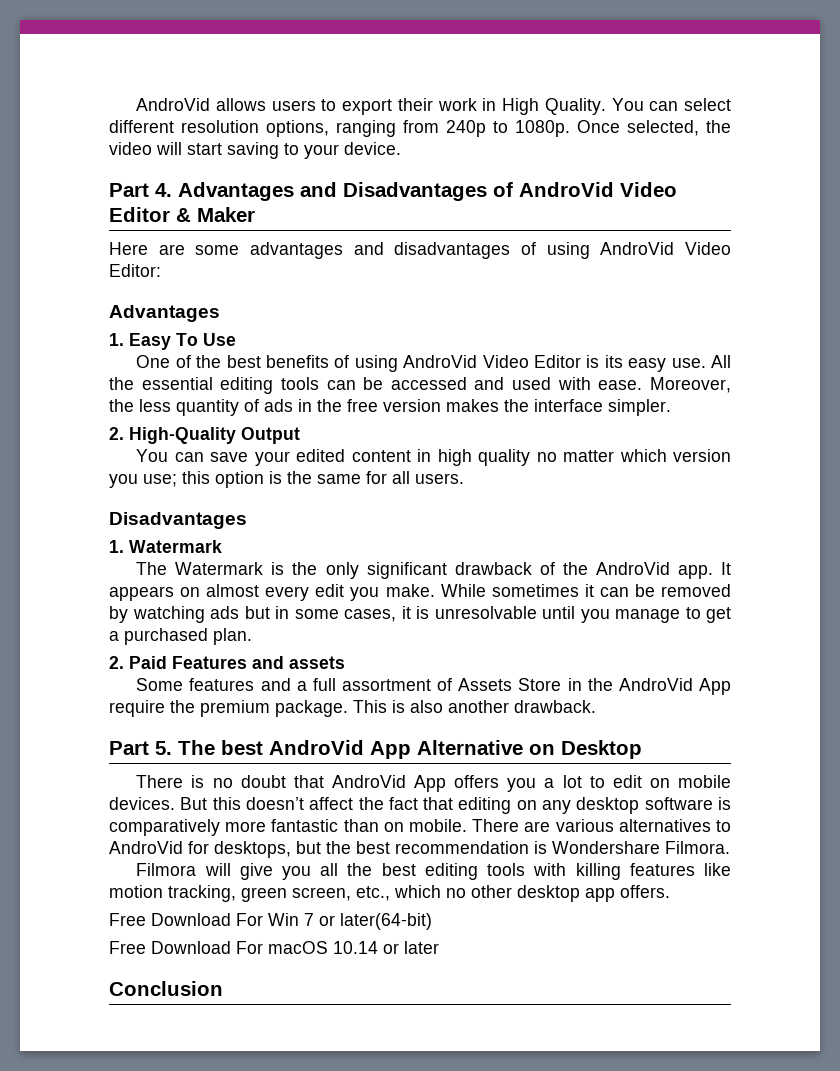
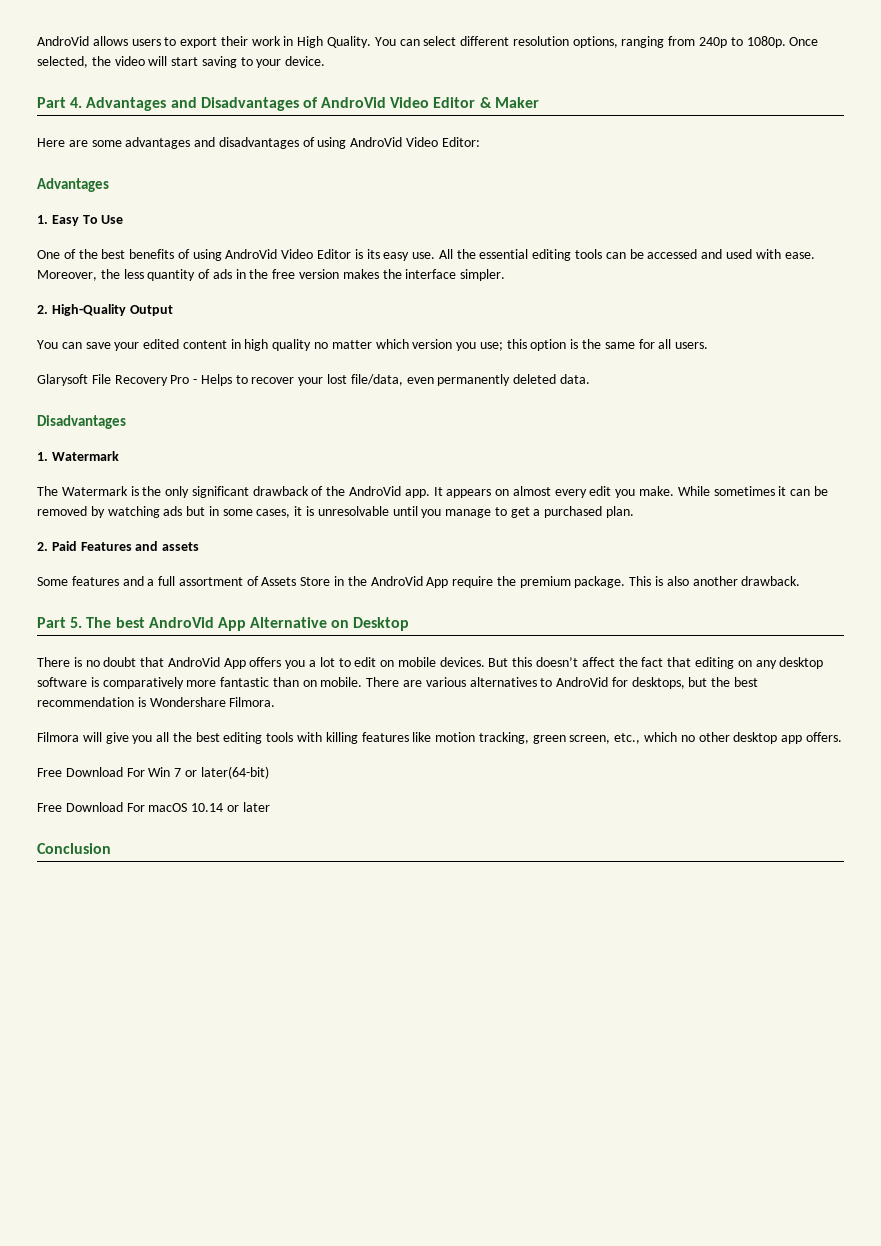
+ Glarysoft File Recovery Pro - Helps to recover your lost file/data, even permanently deleted data.

